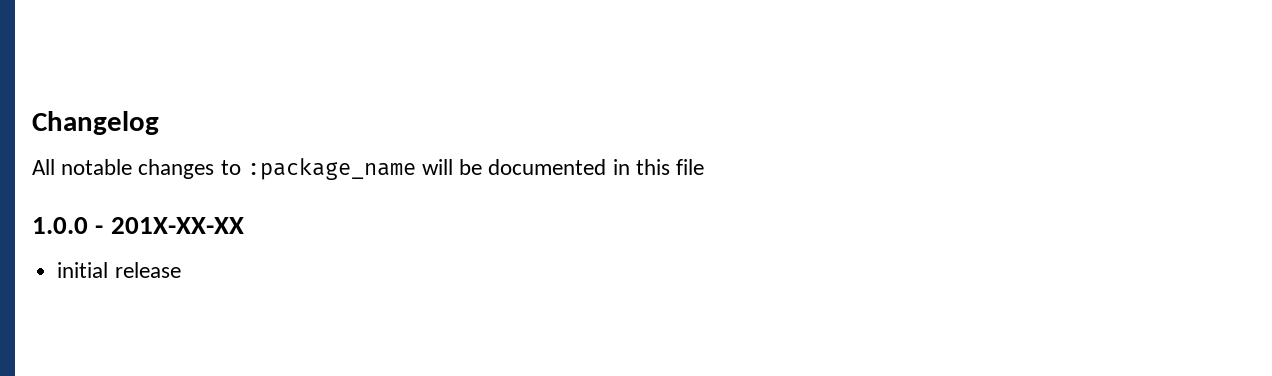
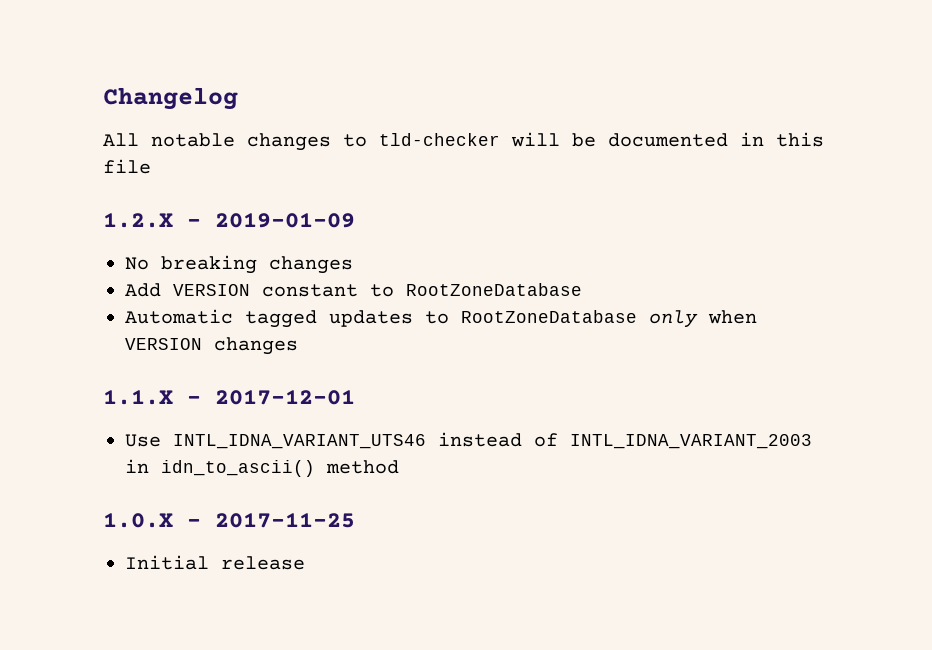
- All notable changes to :package_name will be documented in this file
+ All notable changes to tld-checker will be documented in this file
- 1.0.0 - 201X-XX-XX
- initial release
+ 1.2.X - 2019-01-09
+ No breaking changes
+ Add VERSION constant to RootZoneDatabase
+ Automatic tagged updates to RootZoneDatabase only when VERSION changes
+ 1.1.X - 2017-12-01
+ Use INTL_IDNA_VARIANT_UTS46 instead of INTL_IDNA_VARIANT_2003 in idn_to_ascii() method
+ 1.0.X - 2017-11-25
+ Initial release

